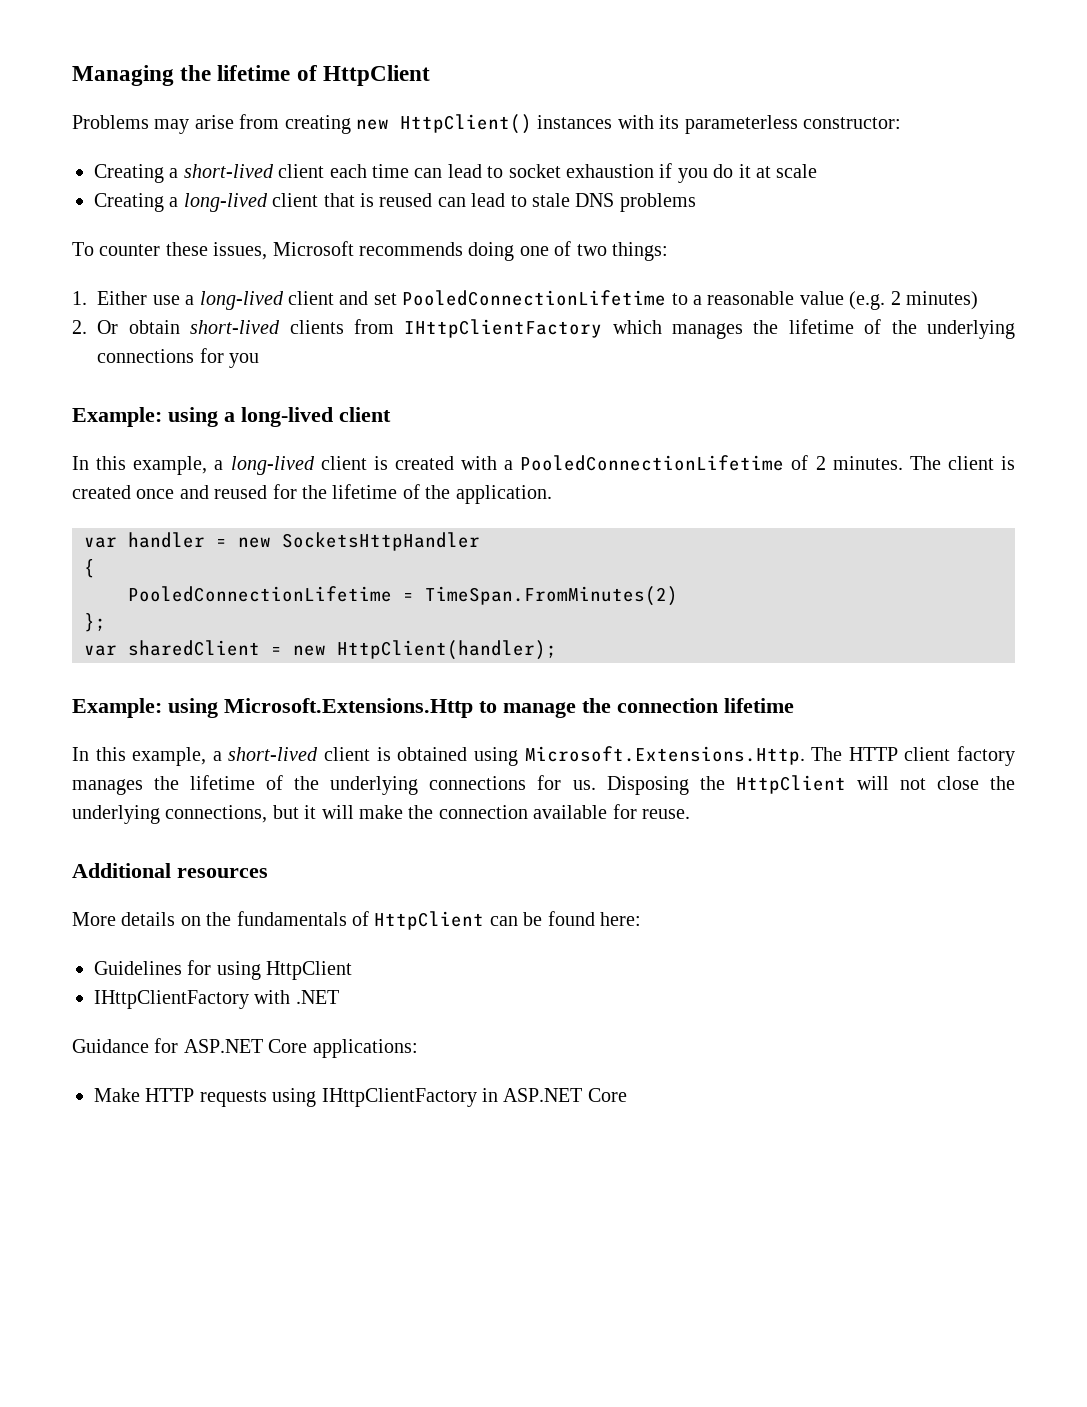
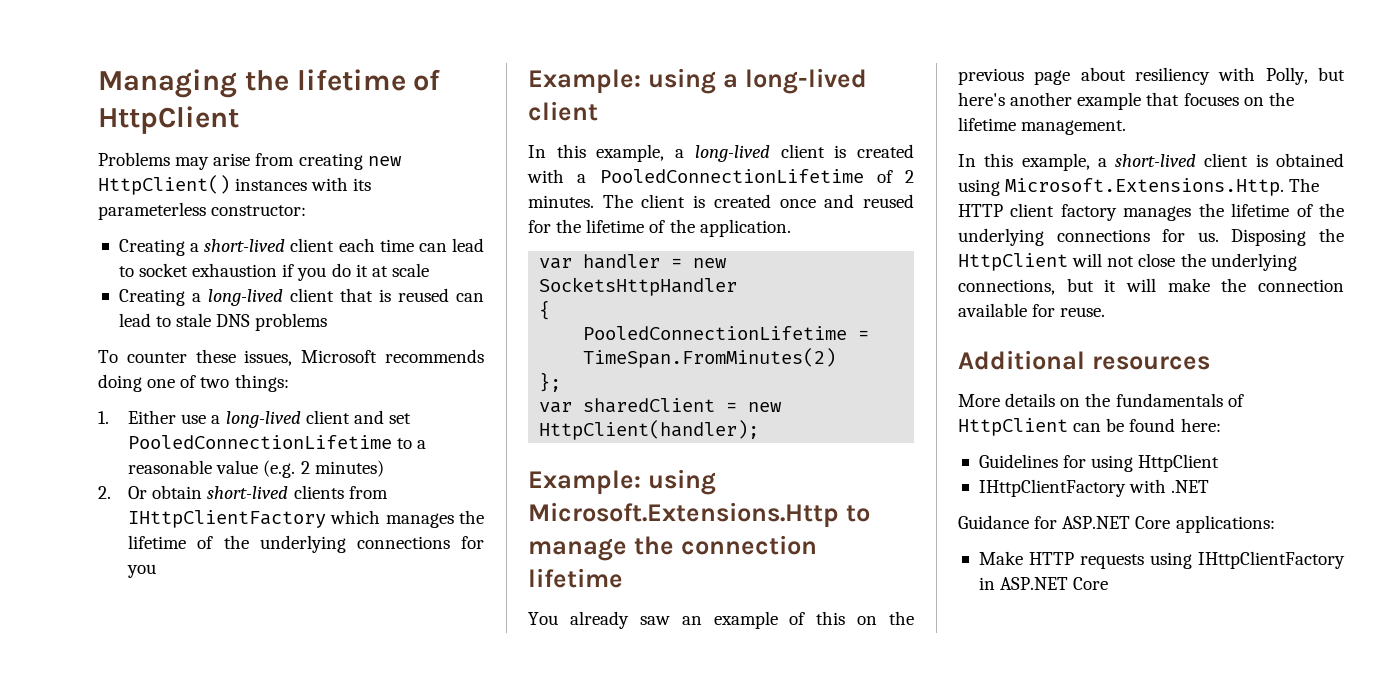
+ You already saw an example of this on the previous page about resiliency with Polly, but here's another example that focuses on the lifetime management.

